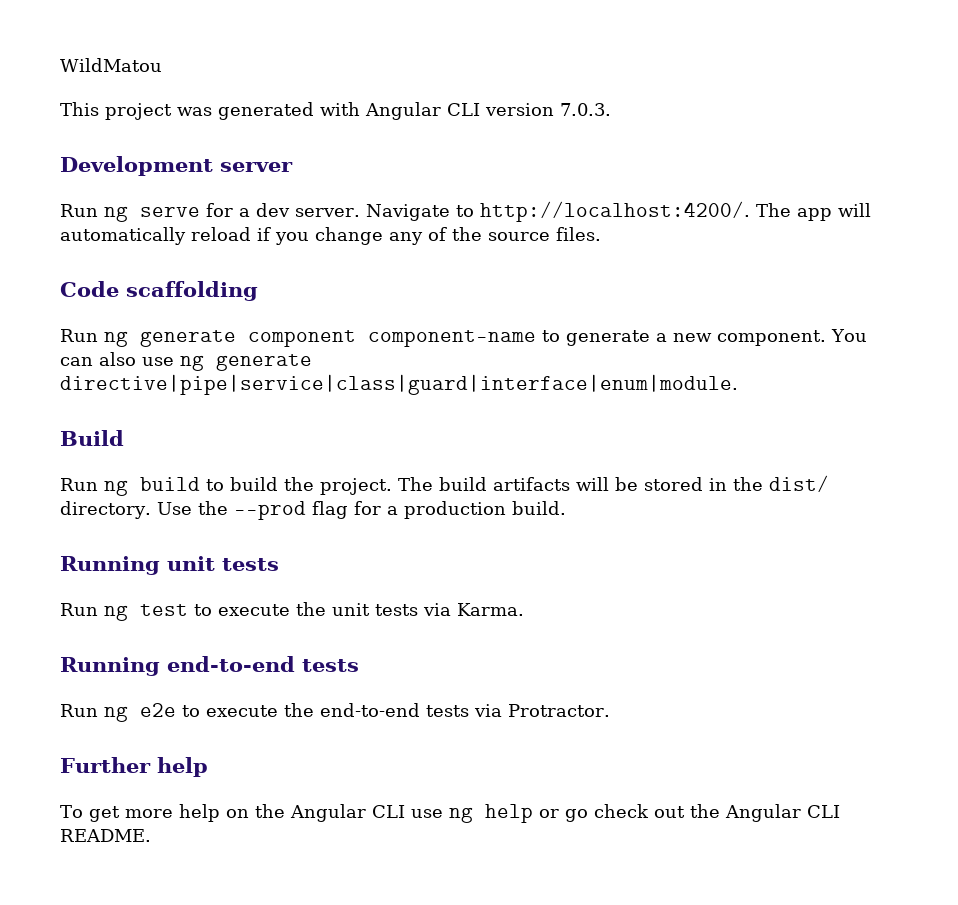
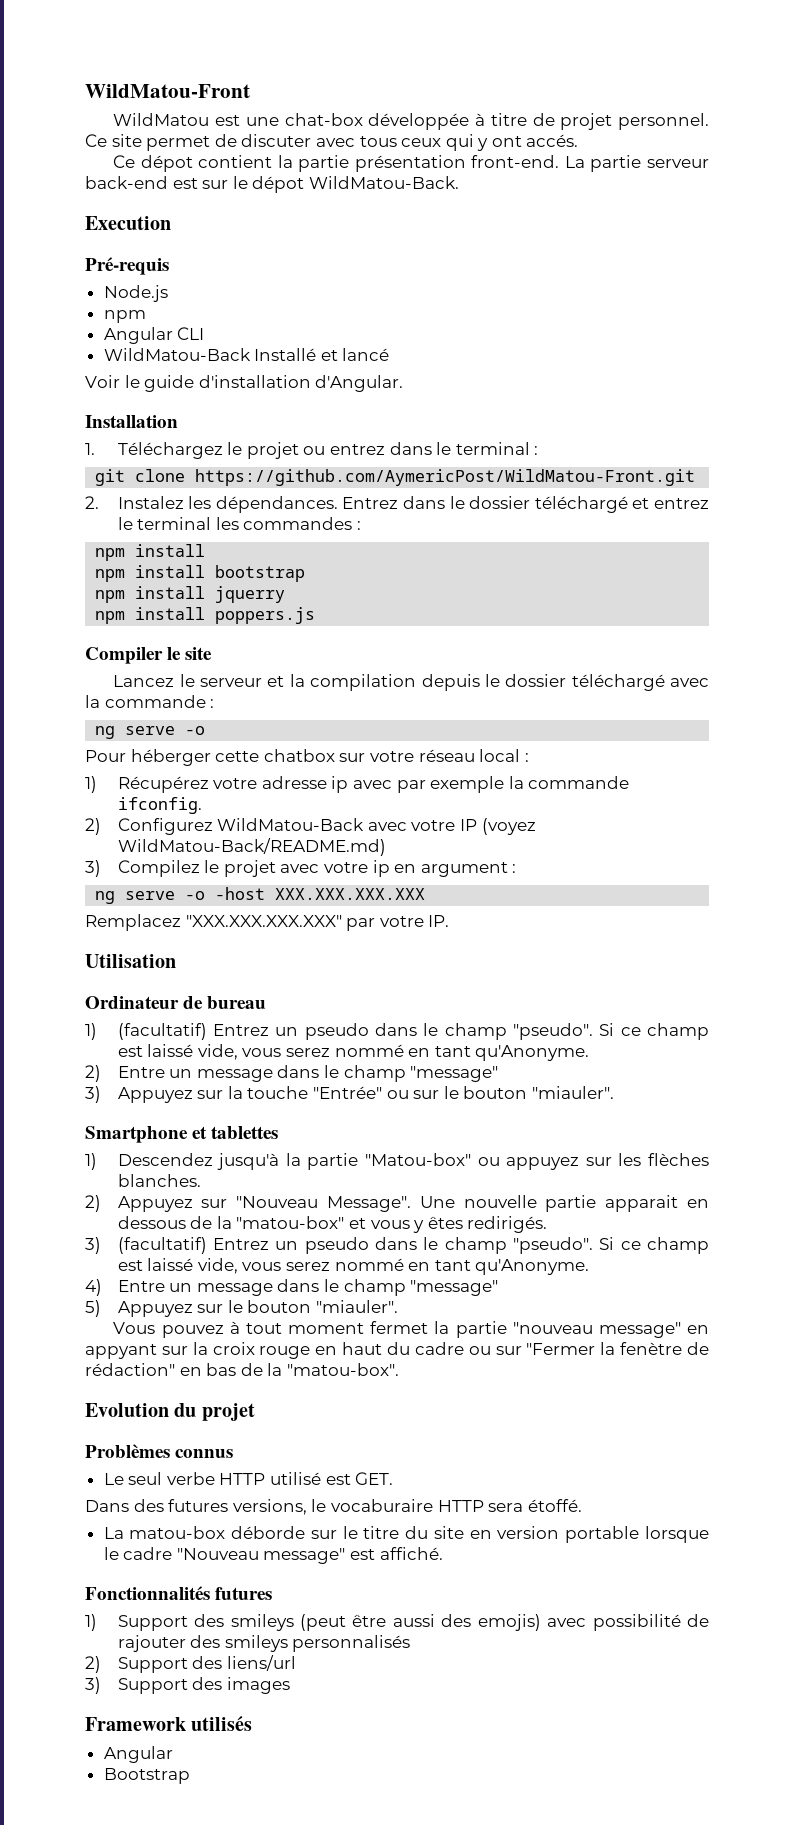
+ WildMatou-Front
- WildMatou
- This project was generated with Angular CLI version 7.0.3.
- Development server
- Run ng serve for a dev server. Navigate to http://localhost:4200/. The app will automatically reload if you change any of the source files.
- Code scaffolding
- Run ng generate component component-name to generate a new component. You can also use ng generate directive|pipe|service|class|guard|interface|enum|module.
- Build
- Run ng build to build the project. The build artifacts will be stored in the dist/ directory. Use the --prod flag for a production build.
- Running unit tests
- Run ng test to execute the unit tests via Karma.
- Running end-to-end tests
- Run ng e2e to execute the end-to-end tests via Protractor.
- Further help
- To get more help on the Angular CLI use ng help or go check out the Angular CLI README.
+ WildMatou est une chat-box développée à titre de projet personnel. Ce site permet de discuter avec tous ceux qui y ont accés.
+ Ce dépot contient la partie présentation front-end. La partie serveur back-end est sur le dépot WildMatou-Back.
+ Execution
+ Pré-requis
+ Node.js
+ npm
+ Angular CLI
+ WildMatou-Back Installé et lancé
+ Voir le guide d'installation d'Angular.
+ Installation
+ 1. Téléchargez le projet ou entrez dans le terminal :
+ git clone https://github.com/AymericPost/WildMatou-Front.git
+ 2. Instalez les dépendances. Entrez dans le dossier téléchargé et entrez le terminal les commandes :
+ npm install
+ npm install bootstrap
+ npm install jquerry
+ npm install poppers.js
+ Compiler le site
+ Lancez le serveur et la compilation depuis le dossier téléchargé avec la commande :
+ ng serve -o
+ Pour héberger cette chatbox sur votre réseau local :
+ 1) Récupérez votre adresse ip avec par exemple la commande ifconfig.
+ 2) Configurez WildMatou-Back avec votre IP (voyez WildMatou-Back/README.md)
+ 3) Compilez le projet avec votre ip en argument :
+ ng serve -o -host XXX.XXX.XXX.XXX
+ Remplacez "XXX.XXX.XXX.XXX" par votre IP.
+ Utilisation
+ Ordinateur de bureau
+ 1) (facultatif) Entrez un pseudo dans le champ "pseudo". Si ce champ est laissé vide, vous serez nommé en tant qu'Anonyme.
+ 2) Entre un message dans le champ "message"
+ 3) Appuyez sur la touche "Entrée" ou sur le bouton "miauler".
+ Smartphone et tablettes
+ 1) Descendez jusqu'à la partie "Matou-box" ou appuyez sur les flèches blanches.
+ 2) Appuyez sur "Nouveau Message". Une nouvelle partie apparait en dessous de la "matou-box" et vous y êtes redirigés.
+ 3) (facultatif) Entrez un pseudo dans le champ "pseudo". Si ce champ est laissé vide, vous serez nommé en tant qu'Anonyme.
+ 4) Entre un message dans le champ "message"
+ 5) Appuyez sur le bouton "miauler".
+ Vous pouvez à tout moment fermet la partie "nouveau message" en appyant sur la croix rouge en haut du cadre ou sur "Fermer la fenètre de rédaction" en bas de la "matou-box".
+ Evolution du projet
+ Problèmes connus
+ Le seul verbe HTTP utilisé est GET.
+ Dans des futures versions, le vocaburaire HTTP sera étoffé.
+ La matou-box déborde sur le titre du site en version portable lorsque le cadre "Nouveau message" est affiché.
+ Fonctionnalités futures
+ 1) Support des smileys (peut être aussi des emojis) avec possibilité de rajouter des smileys personnalisés
+ 2) Support des liens/url
+ 3) Support des images
+ Framework utilisés
+ Angular
+ Bootstrap

